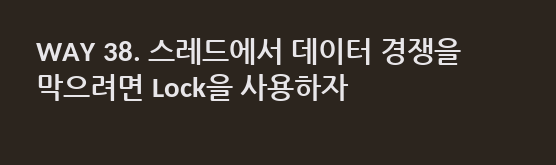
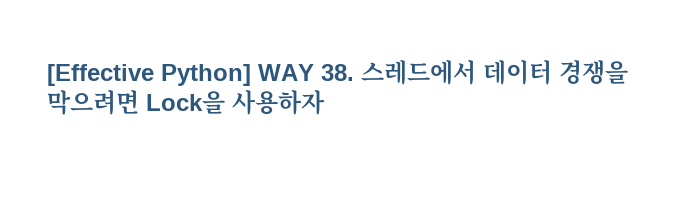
- WAY 38. 스레드에서 데이터 경쟁을 막으려면 Lock을 사용하자
+ [Effective Python] WAY 38. 스레드에서 데이터 경쟁을 막으려면 Lock을 사용하자

